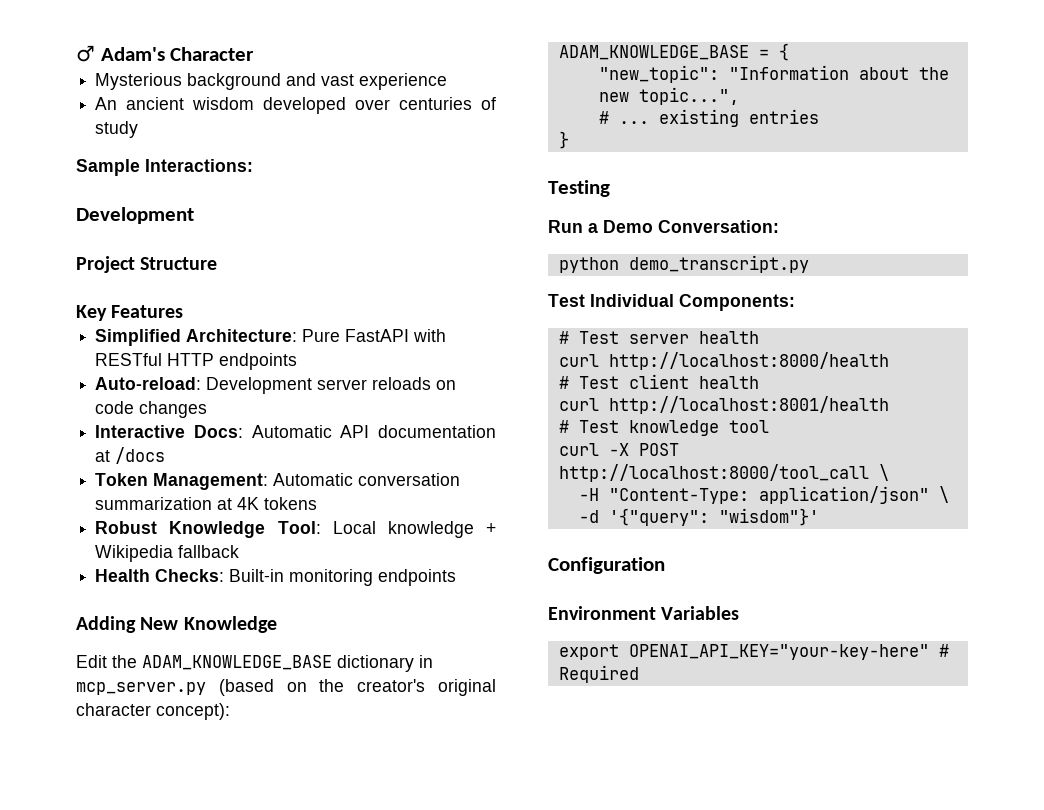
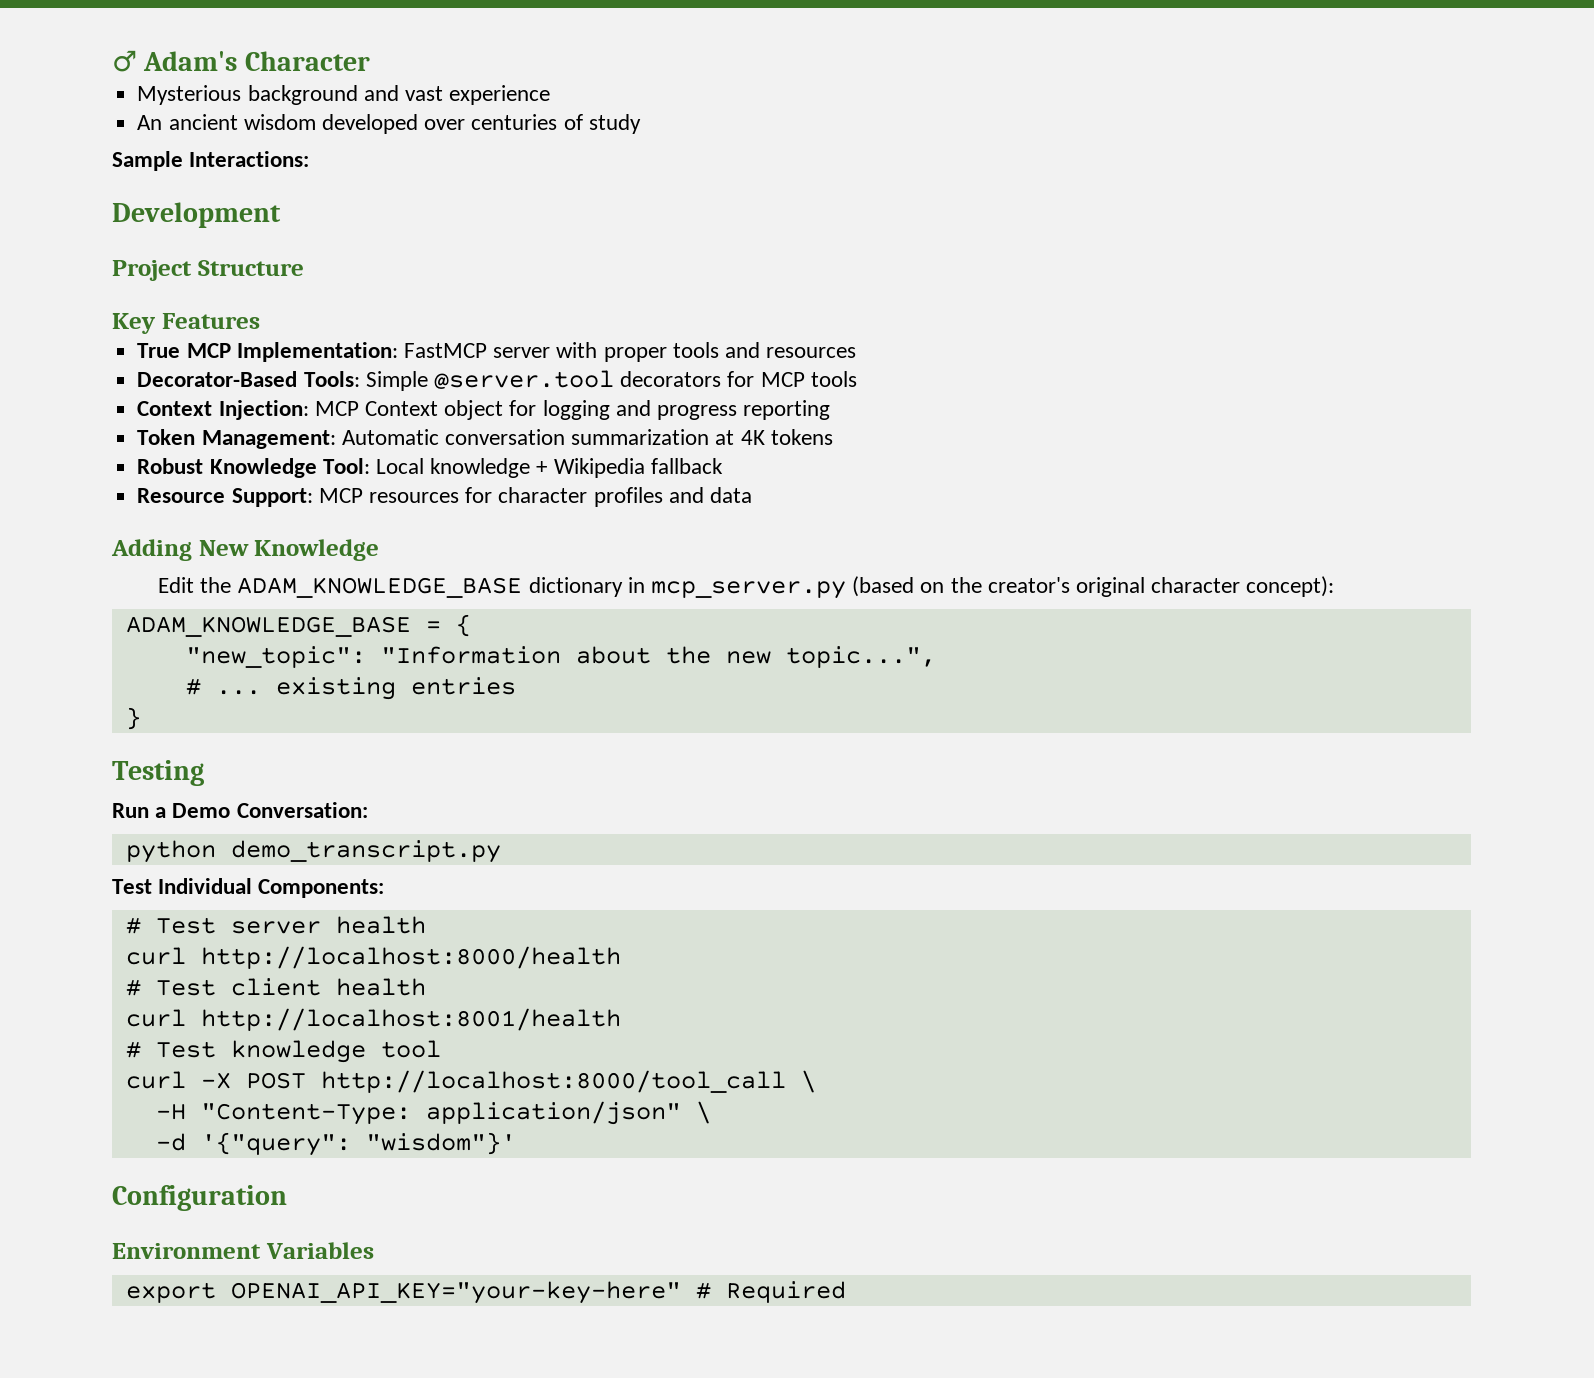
- Simplified Architecture: Pure FastAPI with RESTful HTTP endpoints
- Auto-reload: Development server reloads on code changes
- Interactive Docs: Automatic API documentation at /docs
+ True MCP Implementation: FastMCP server with proper tools and resources
+ Decorator-Based Tools: Simple @server.tool decorators for MCP tools
+ Context Injection: MCP Context object for logging and progress reporting
- Health Checks: Built-in monitoring endpoints
+ Resource Support: MCP resources for character profiles and data

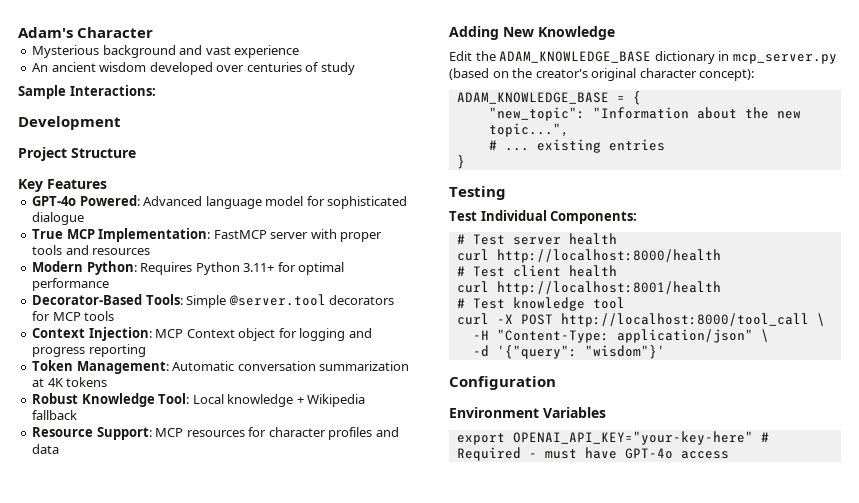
- ♂ Adam's Character
+ Adam's Character
+ GPT-4o Powered: Advanced language model for sophisticated dialogue
+ Modern Python: Requires Python 3.11+ for optimal performance
- Run a Demo Conversation:
- python demo_transcript.py
- export OPENAI_API_KEY="your-key-here" # Required
+ export OPENAI_API_KEY="your-key-here" # Required - must have GPT-4o access

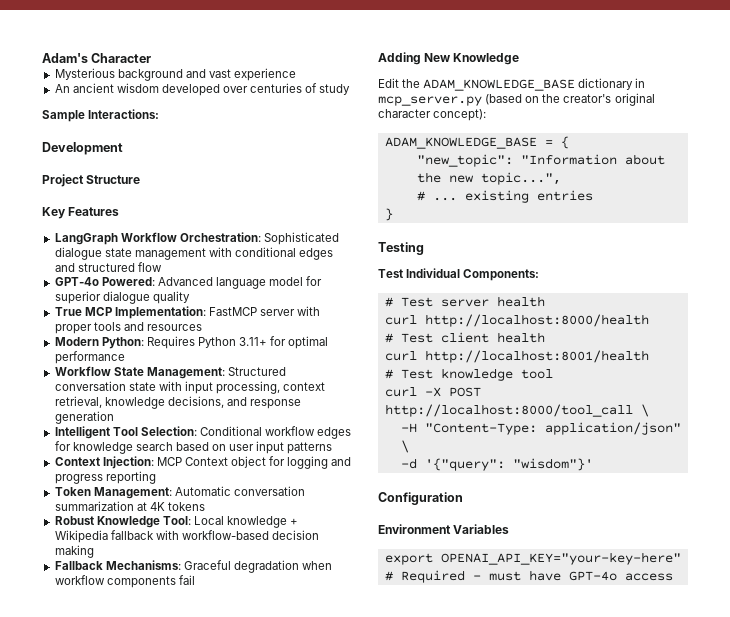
+ LangGraph Workflow Orchestration: Sophisticated dialogue state management with conditional edges and structured flow
- GPT-4o Powered: Advanced language model for sophisticated dialogue
+ GPT-4o Powered: Advanced language model for superior dialogue quality
- Decorator-Based Tools: Simple @server.tool decorators for MCP tools
+ Workflow State Management: Structured conversation state with input processing, context retrieval, knowledge decisions, and response generation
+ Intelligent Tool Selection: Conditional workflow edges for knowledge search based on user input patterns
- Robust Knowledge Tool: Local knowledge + Wikipedia fallback
- Resource Support: MCP resources for character profiles and data
+ Robust Knowledge Tool: Local knowledge + Wikipedia fallback with workflow-based decision making
+ Fallback Mechanisms: Graceful degradation when workflow components fail

